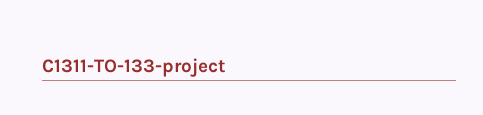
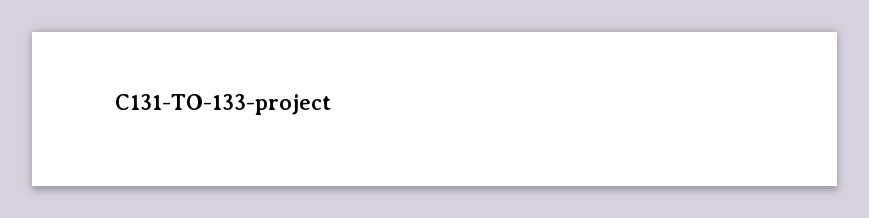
- C1311-TO-133-project
+ C131-TO-133-project

